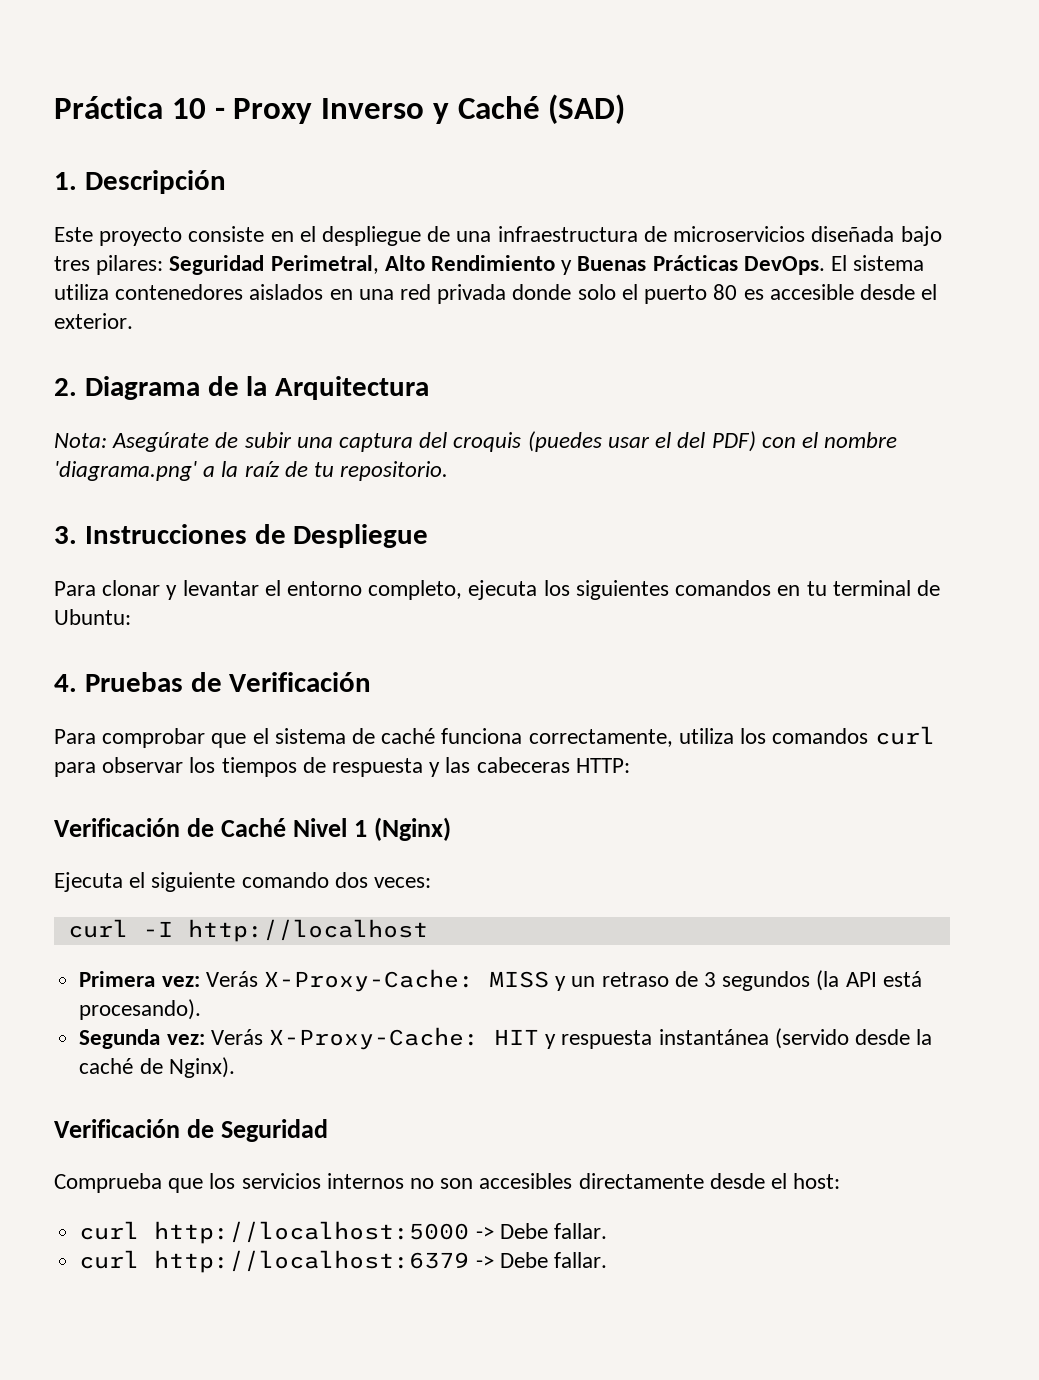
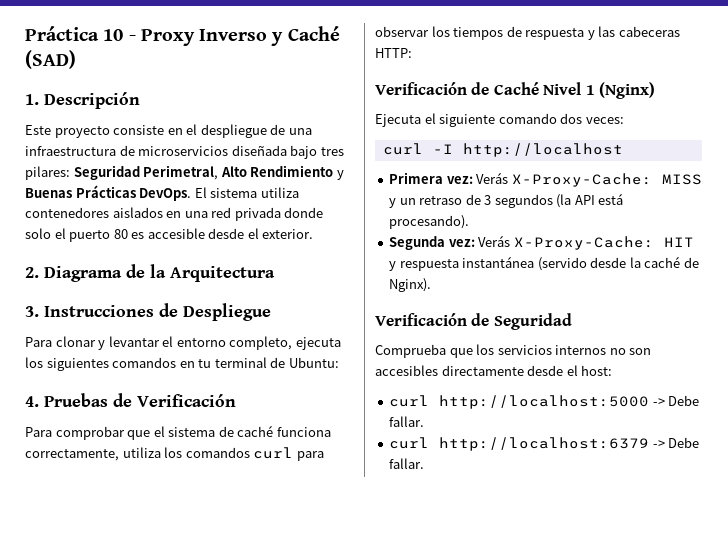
- Nota: Asegúrate de subir una captura del croquis (puedes usar el del PDF) con el nombre 'diagrama.png' a la raíz de tu repositorio.

